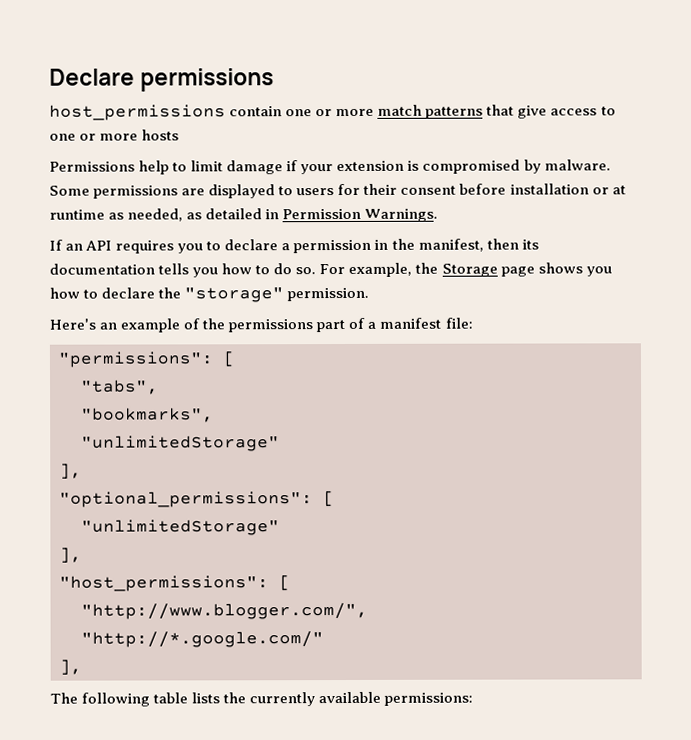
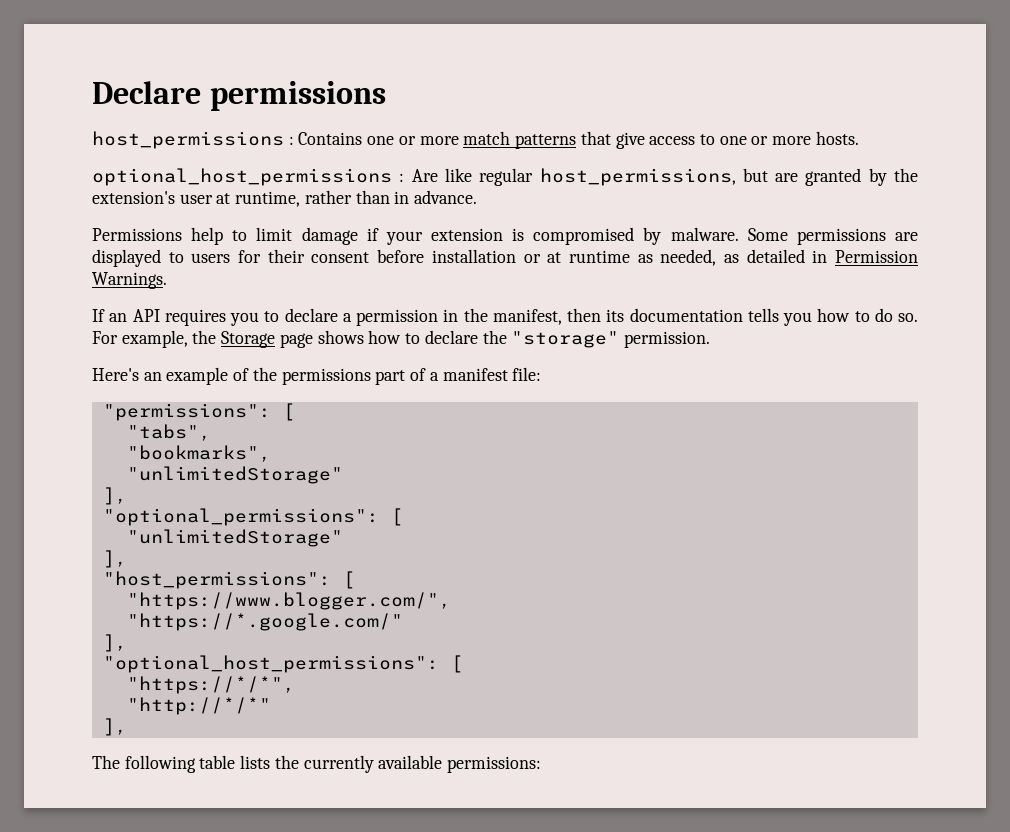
- host_permissions contain one or more match patterns that give access to one or more hosts
+ host_permissions : Contains one or more match patterns that give access to one or more hosts.
+ optional_host_permissions : Are like regular host_permissions, but are granted by the extension's user at runtime, rather than in advance.
- For example, the Storage page shows you how to declare the "storage" permission.
+ For example, the Storage page shows how to declare the "storage" permission.
- "http://www.blogger.com/",
- "http://*.google.com/"
+ "https://www.blogger.com/",
+ "https://*.google.com/"
+ ],
+ "optional_host_permissions": [
+ "https://*/*",
+ "http://*/*"

